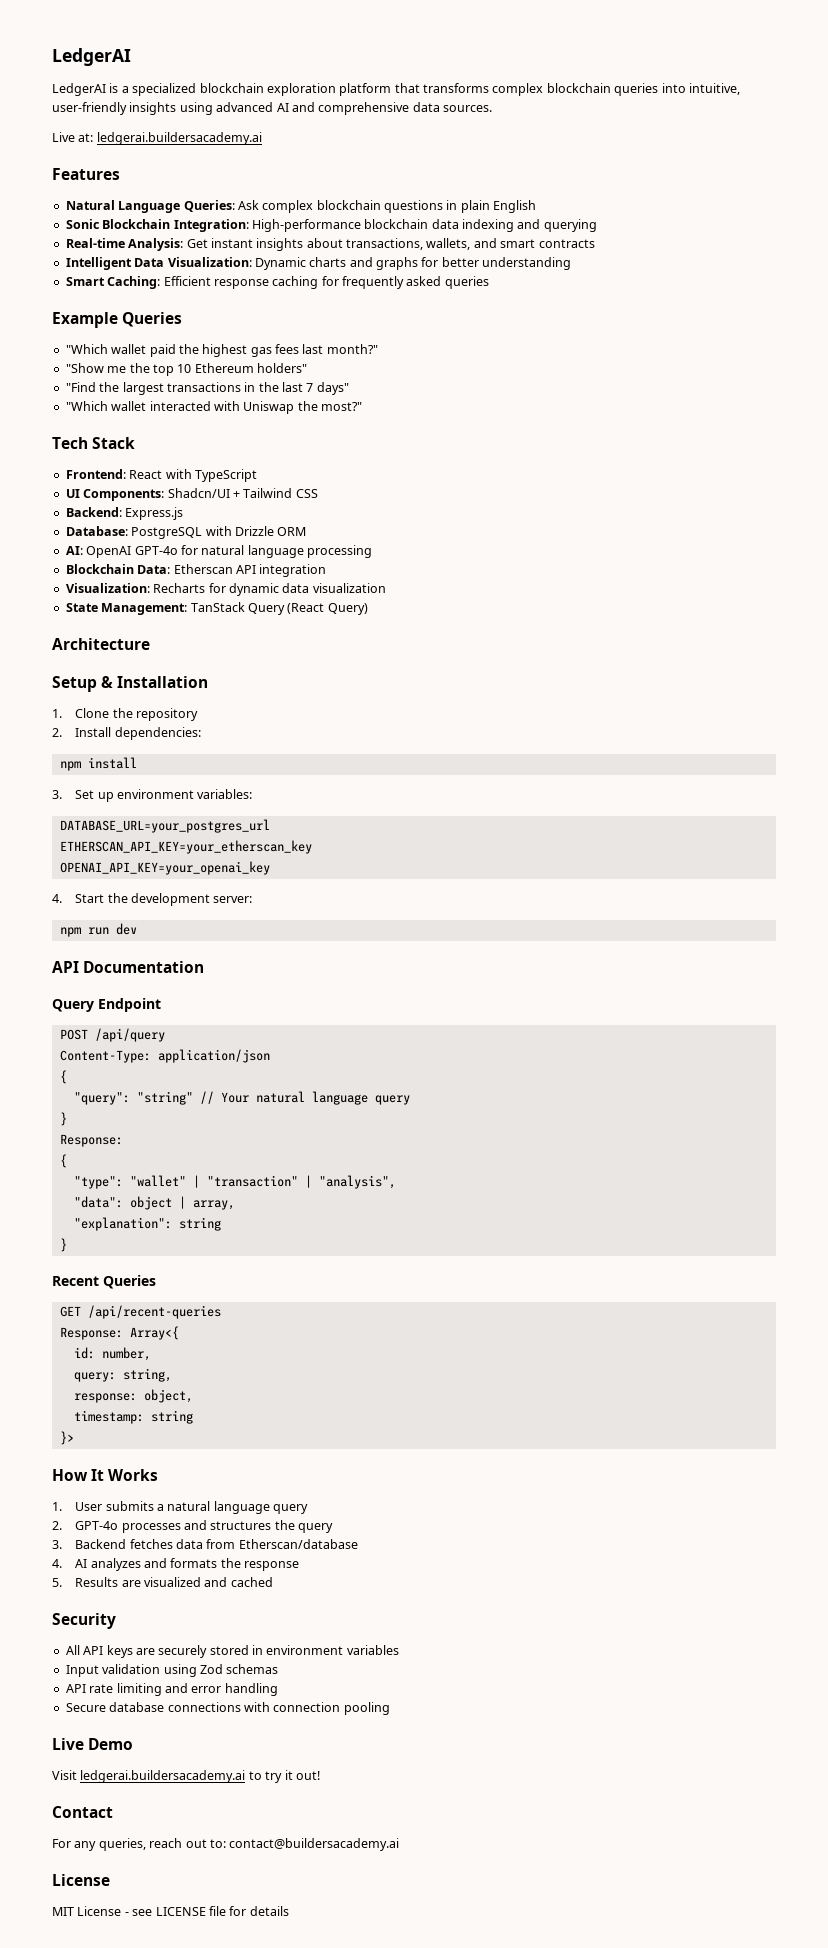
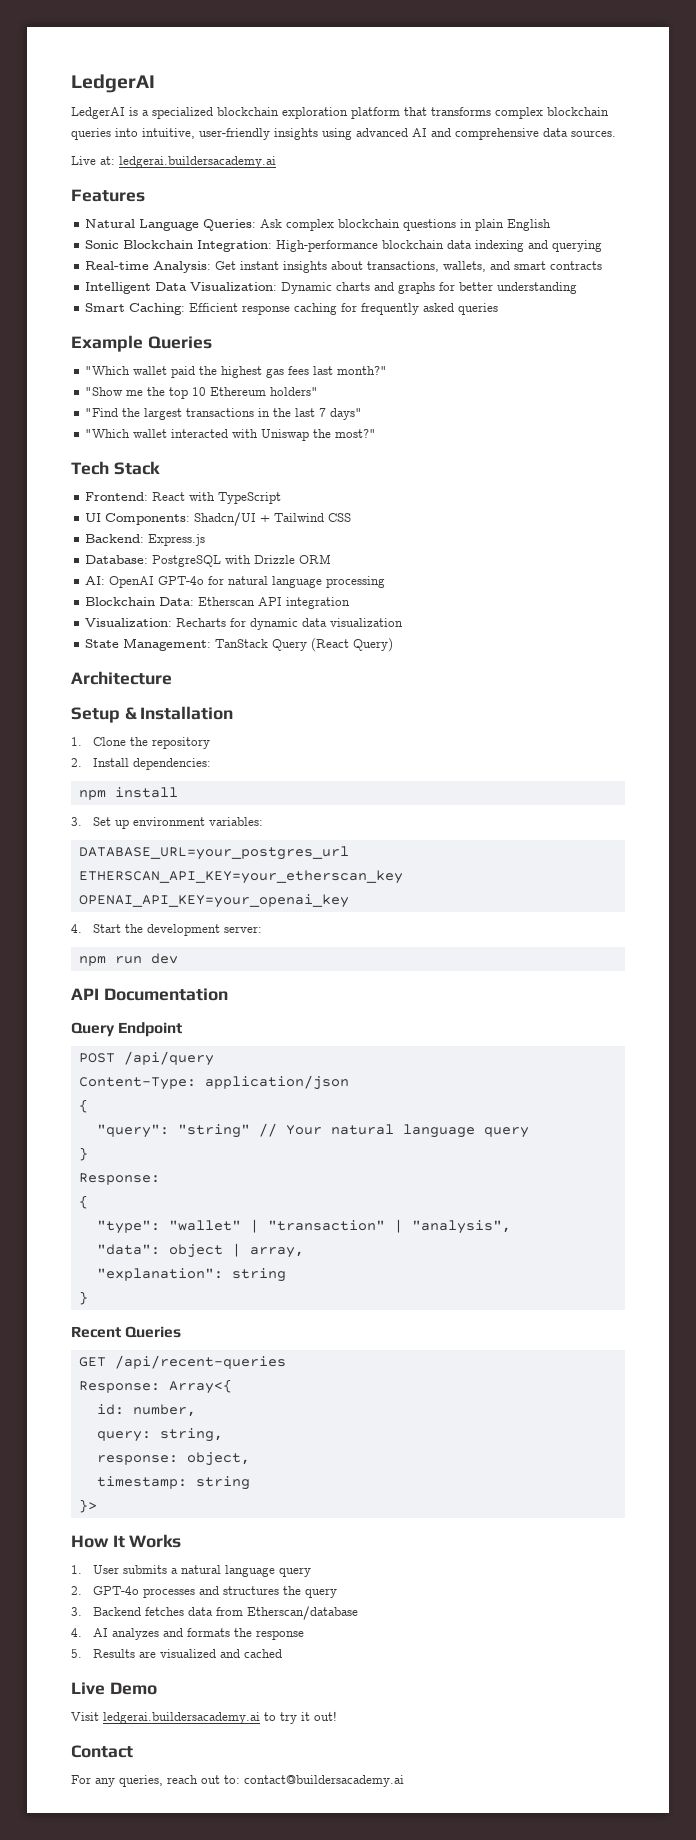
- Security
- All API keys are securely stored in environment variables
- Input validation using Zod schemas
- API rate limiting and error handling
- Secure database connections with connection pooling
  For any queries, reach out to: contact@buildersacademy.ai
- License
- MIT License - see LICENSE file for details

